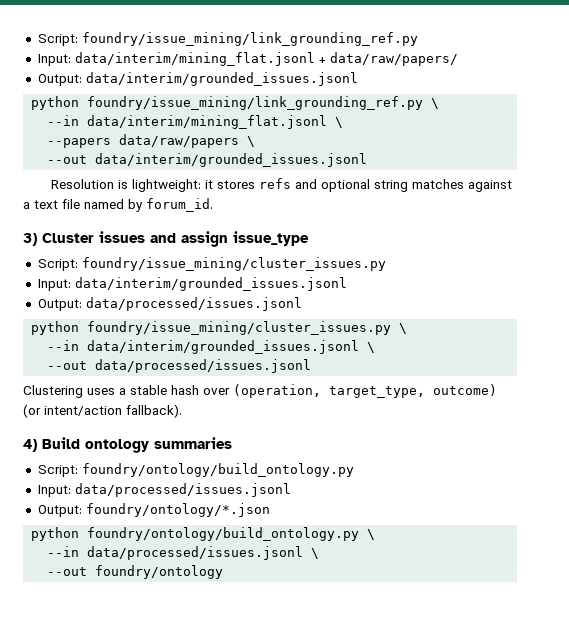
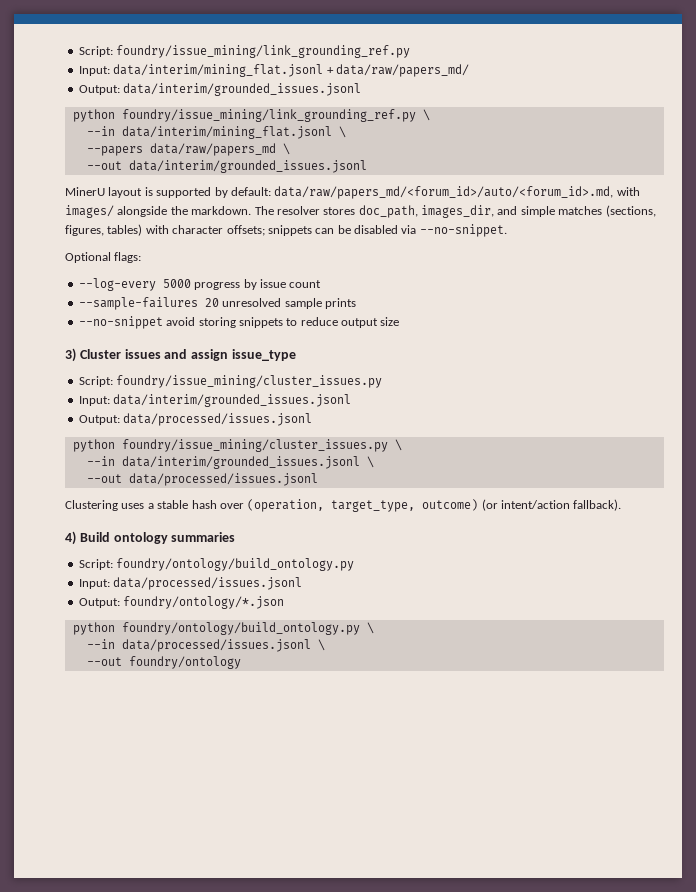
- Input: data/interim/mining_flat.jsonl + data/raw/papers/
+ Input: data/interim/mining_flat.jsonl + data/raw/papers_md/
- --papers data/raw/papers \
+ --papers data/raw/papers_md \
- Resolution is lightweight: it stores refs and optional string matches against a text file named by forum_id.
+ MinerU layout is supported by default: data/raw/papers_md/<forum_id>/auto/<forum_id>.md, with images/ alongside the markdown. The resolver stores doc_path, images_dir, and simple matches (sections, figures, tables) with character offsets; snippets can be disabled via --no-snippet.
+ Optional flags:
+ --log-every 5000 progress by issue count
+ --sample-failures 20 unresolved sample prints
+ --no-snippet avoid storing snippets to reduce output size

